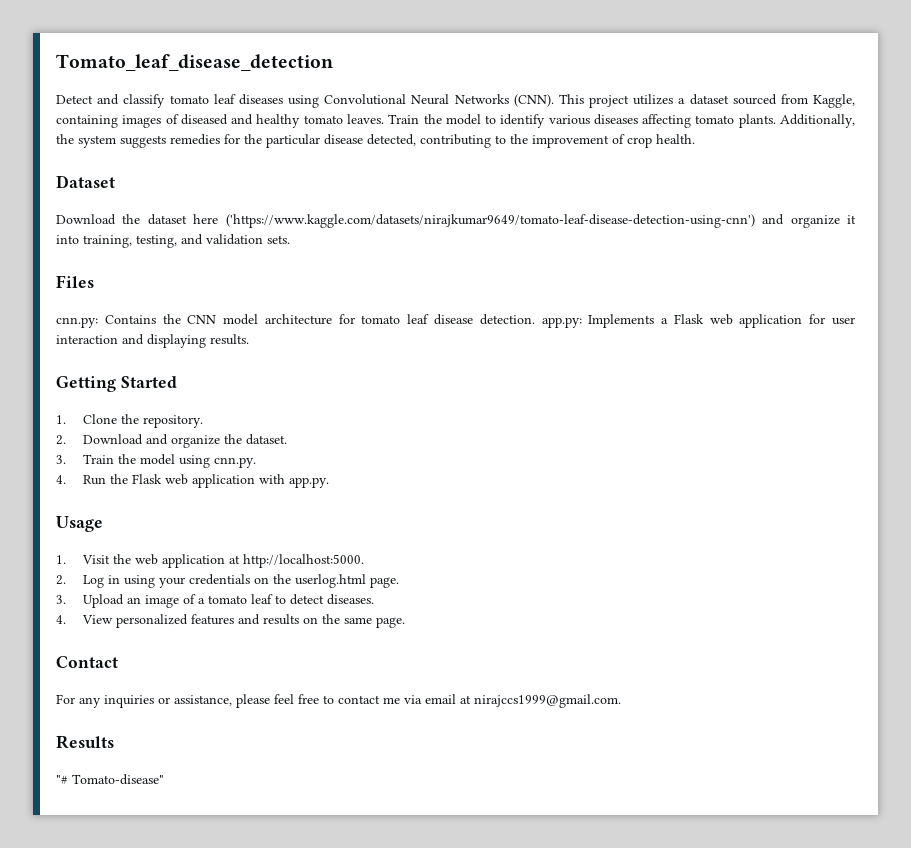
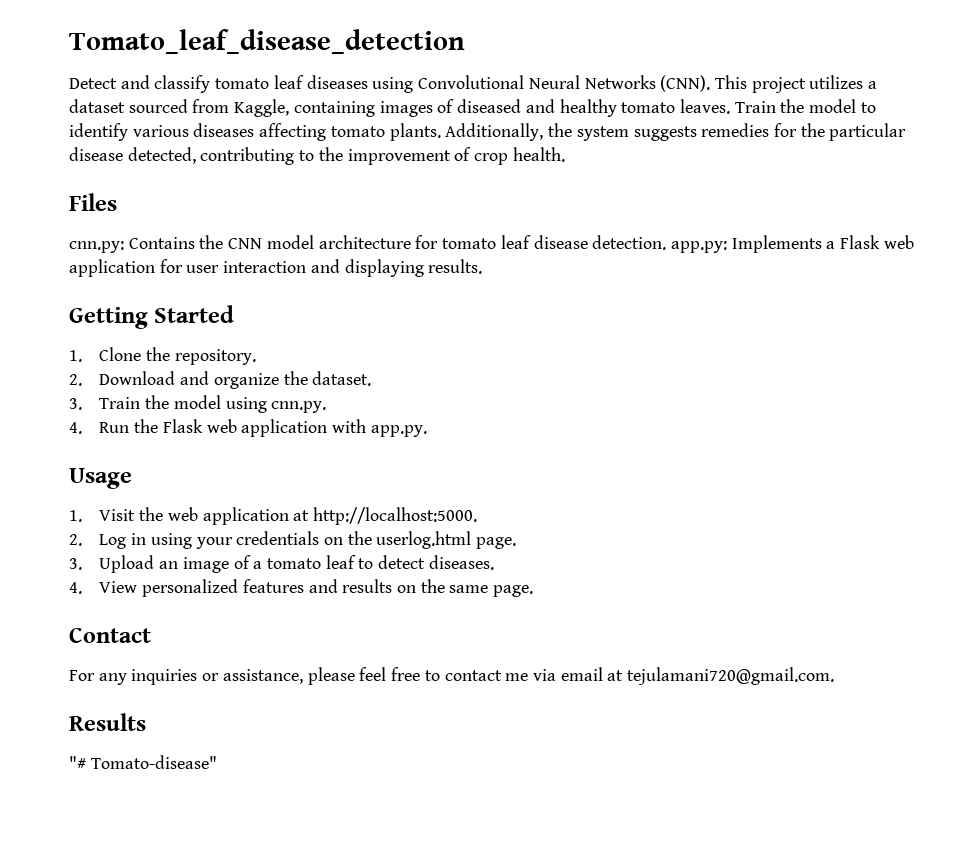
- Dataset
- Download the dataset here ('https://www.kaggle.com/datasets/nirajkumar9649/tomato-leaf-disease-detection-using-cnn') and organize it into training, testing, and validation sets.
- For any inquiries or assistance, please feel free to contact me via email at nirajccs1999@gmail.com.
+ For any inquiries or assistance, please feel free to contact me via email at tejulamani720@gmail.com.

